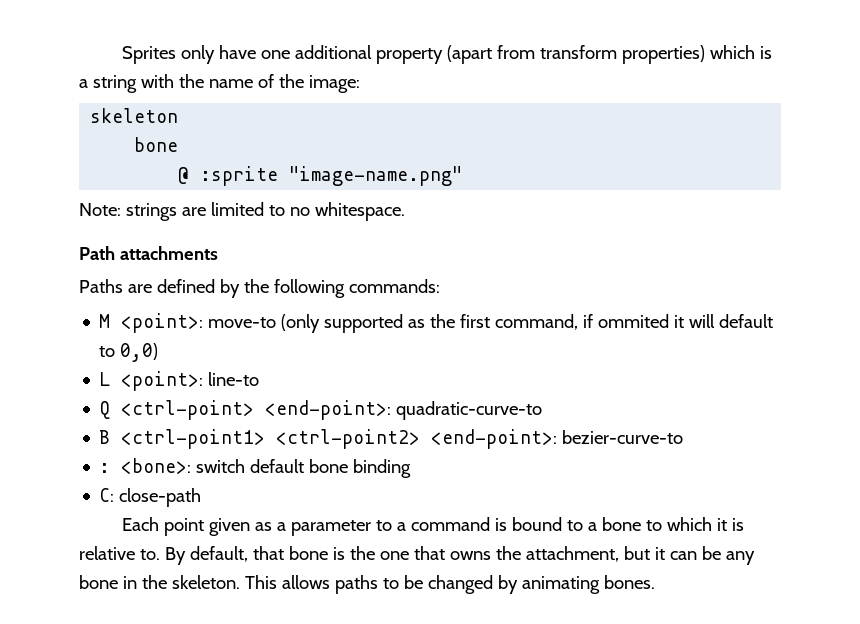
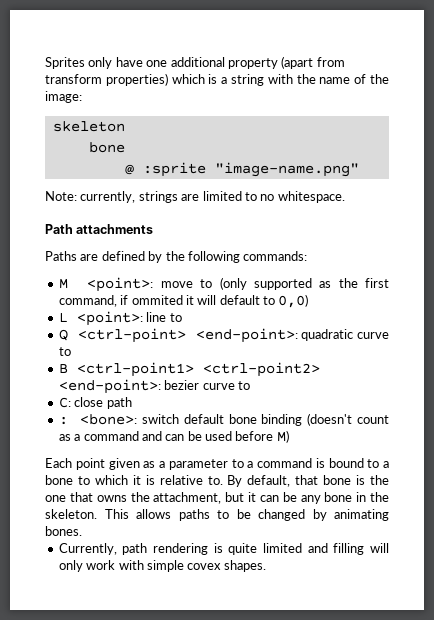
- Note: strings are limited to no whitespace.
+ Note: currently, strings are limited to no whitespace.
- M <point>: move-to (only supported as the first command, if ommited it will default to 0,0)
+ M <point>: move to (only supported as the first command, if ommited it will default to 0,0)
- L <point>: line-to
+ L <point>: line to
- Q <ctrl-point> <end-point>: quadratic-curve-to
+ Q <ctrl-point> <end-point>: quadratic curve to
- B <ctrl-point1> <ctrl-point2> <end-point>: bezier-curve-to
+ B <ctrl-point1> <ctrl-point2> <end-point>: bezier curve to
+ C: close path
- : <bone>: switch default bone binding
- C: close-path
+ : <bone>: switch default bone binding (doesn't count as a command and can be used before M)
+ Currently, path rendering is quite limited and filling will only work with simple covex shapes.

